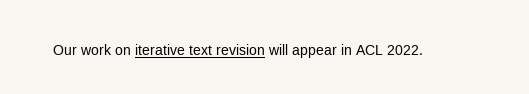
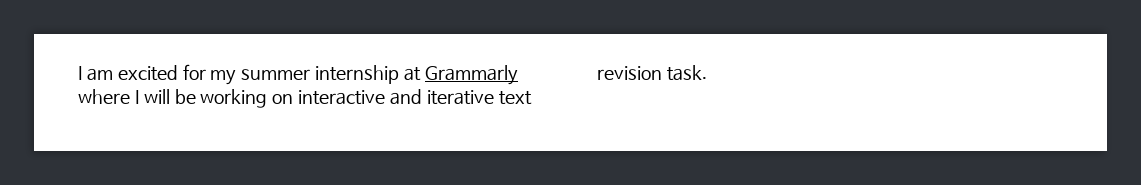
- Our work on iterative text revision will appear in ACL 2022.
+ I am excited for my summer internship at Grammarly where I will be working on interactive and iterative text revision task.

